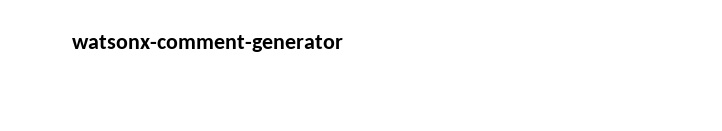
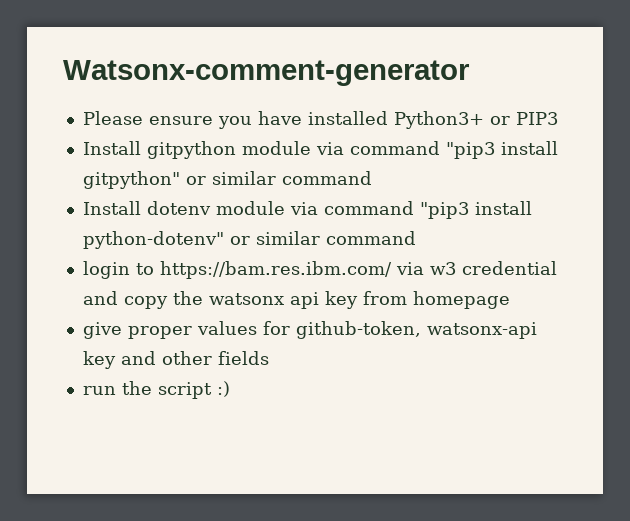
- watsonx-comment-generator
+ Watsonx-comment-generator
+ Please ensure you have installed Python3+ or PIP3
+ Install gitpython module via command "pip3 install gitpython" or similar command
+ Install dotenv module via command "pip3 install python-dotenv" or similar command
+ login to https://bam.res.ibm.com/ via w3 credential and copy the watsonx api key from homepage
+ give proper values for github-token, watsonx-api key and other fields
+ run the script :)

